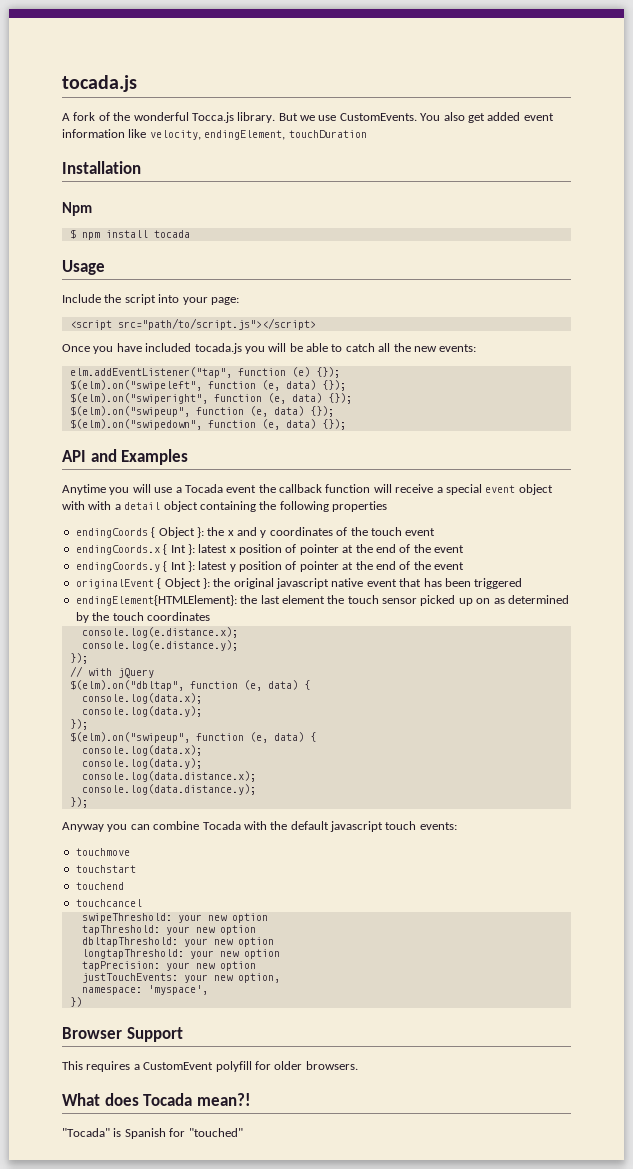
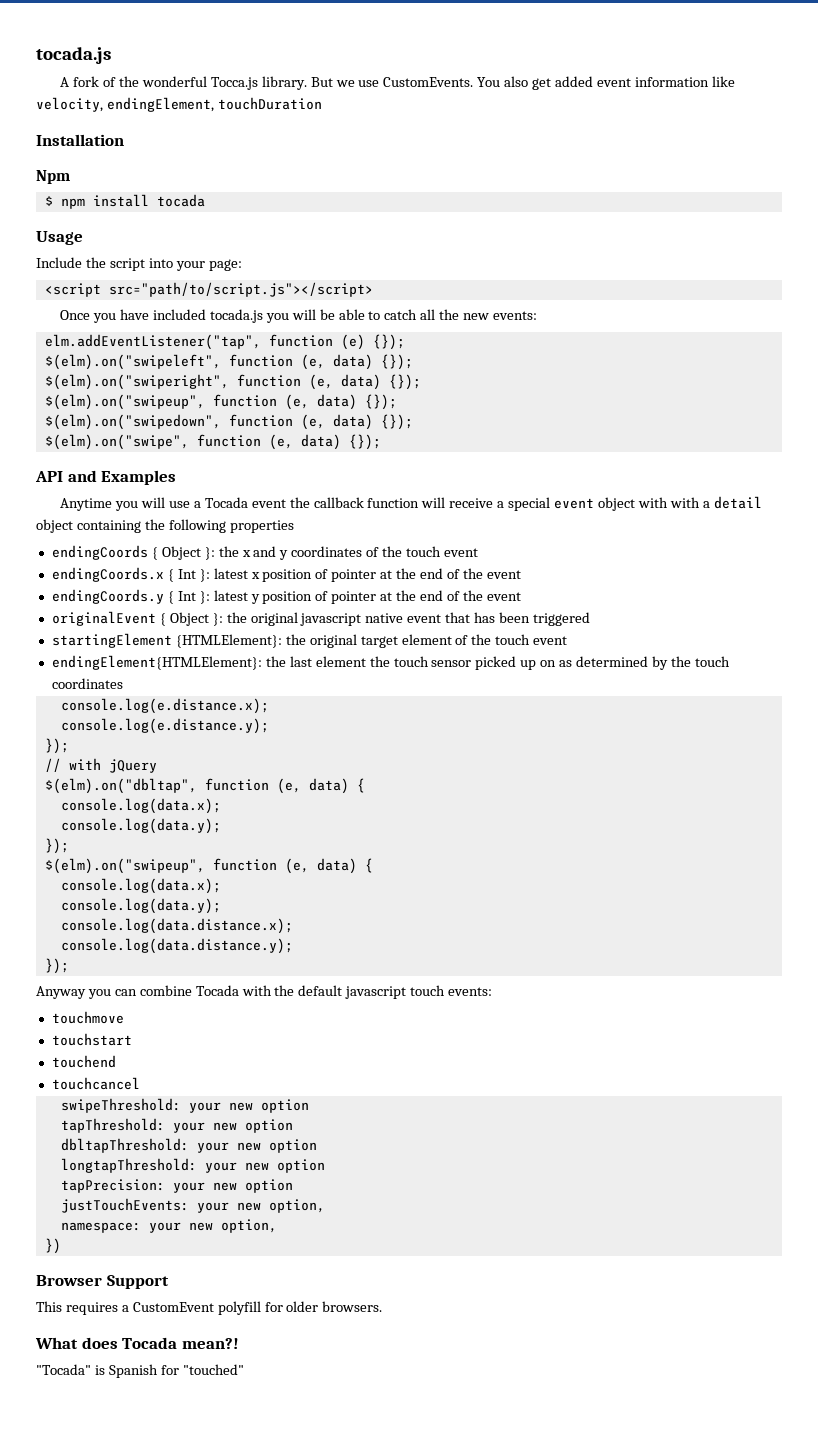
+ $(elm).on("swipe", function (e, data) {});
+ startingElement {HTMLElement}: the original target element of the touch event
- namespace: 'myspace',
+ namespace: your new option,

